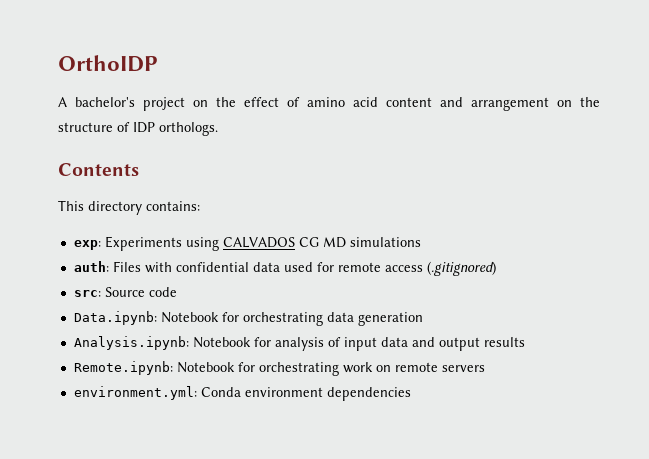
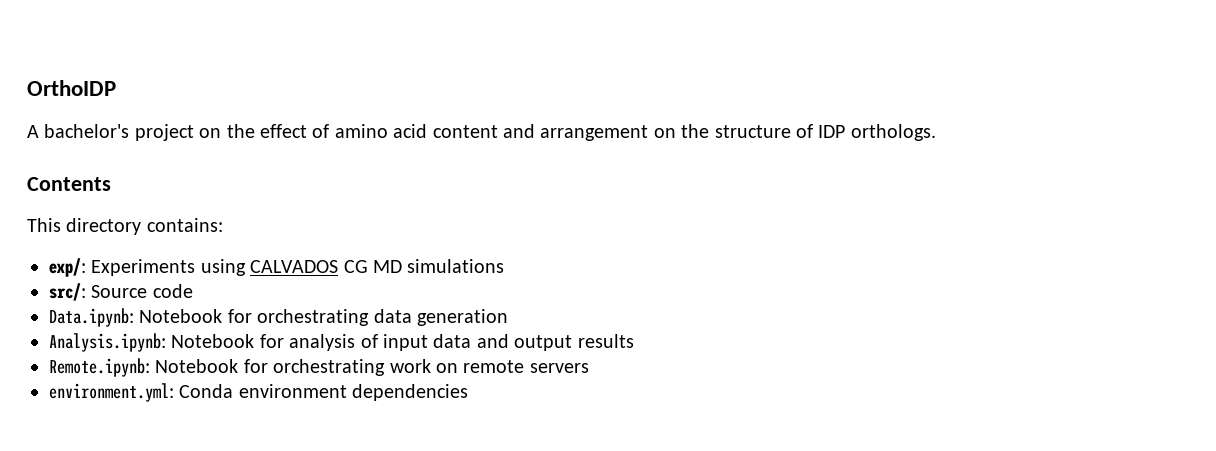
- exp: Experiments using CALVADOS CG MD simulations
+ exp/: Experiments using CALVADOS CG MD simulations
- auth: Files with confidential data used for remote access (.gitignored)
- src: Source code
+ src/: Source code

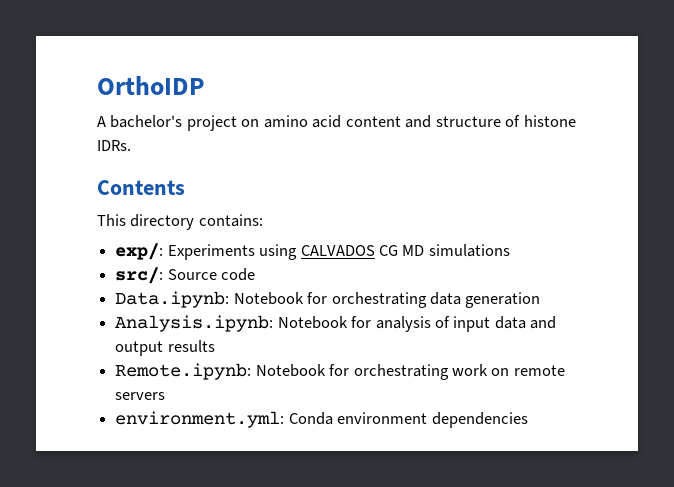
- A bachelor's project on the effect of amino acid content and arrangement on the structure of IDP orthologs.
+ A bachelor's project on amino acid content and structure of histone IDRs.

